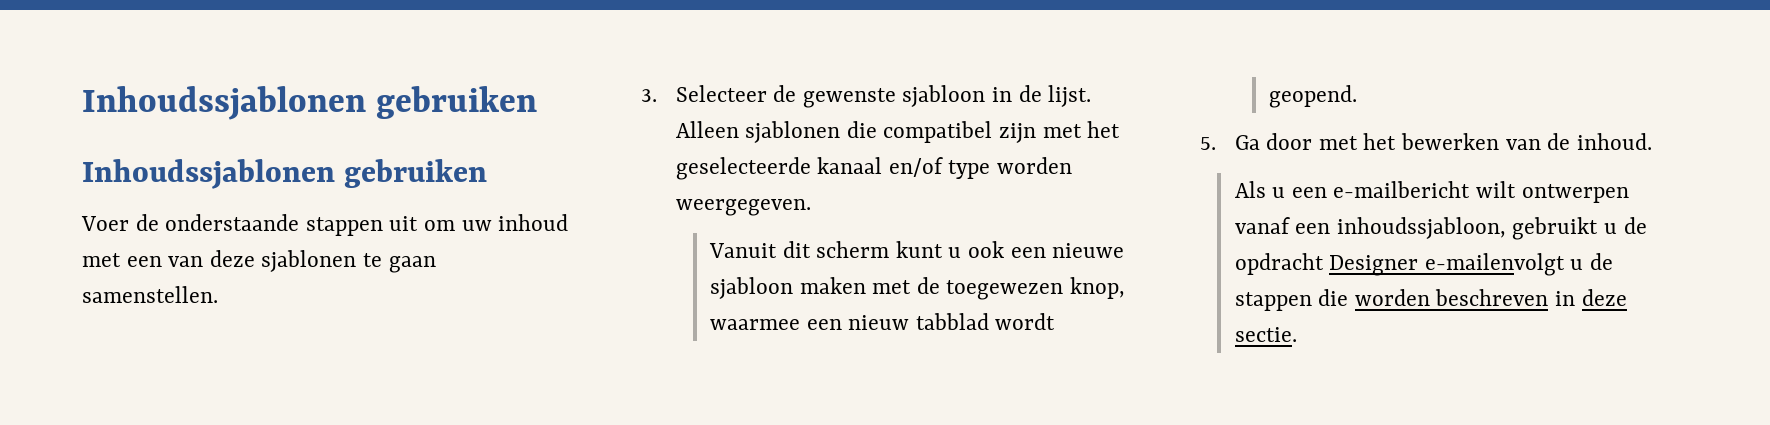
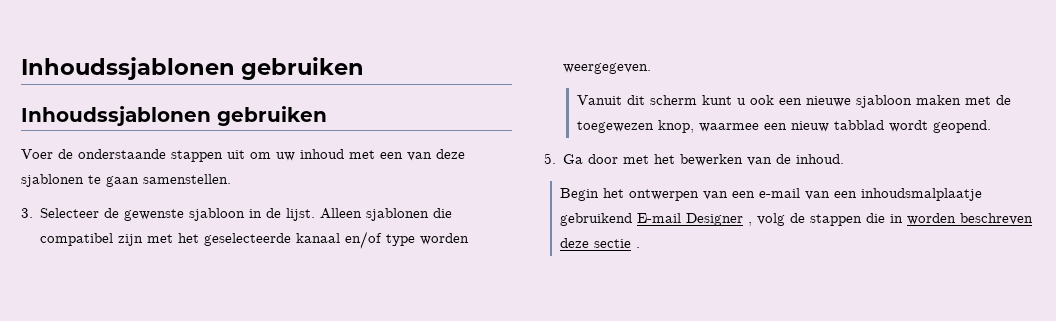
- Als u een e-mailbericht wilt ontwerpen vanaf een inhoudssjabloon, gebruikt u de opdracht Designer e-mailenvolgt u de stappen die worden beschreven in deze sectie.
+ Begin het ontwerpen van een e-mail van een inhoudsmalplaatje gebruikend E-mail Designer , volg de stappen die in worden beschreven deze sectie .

